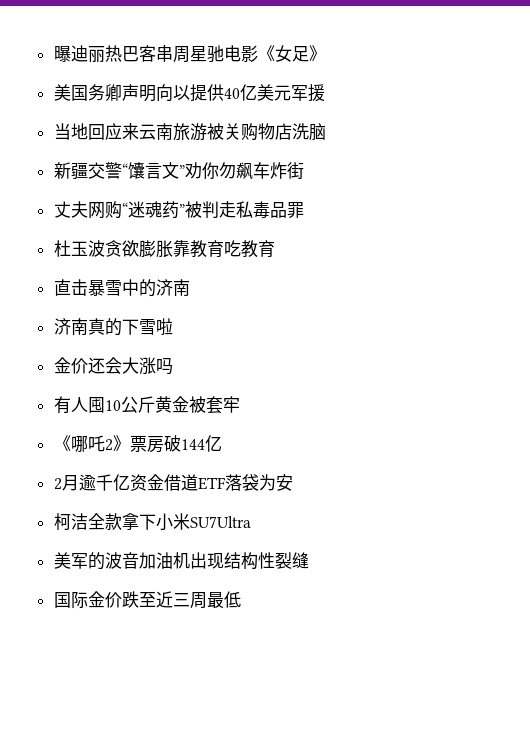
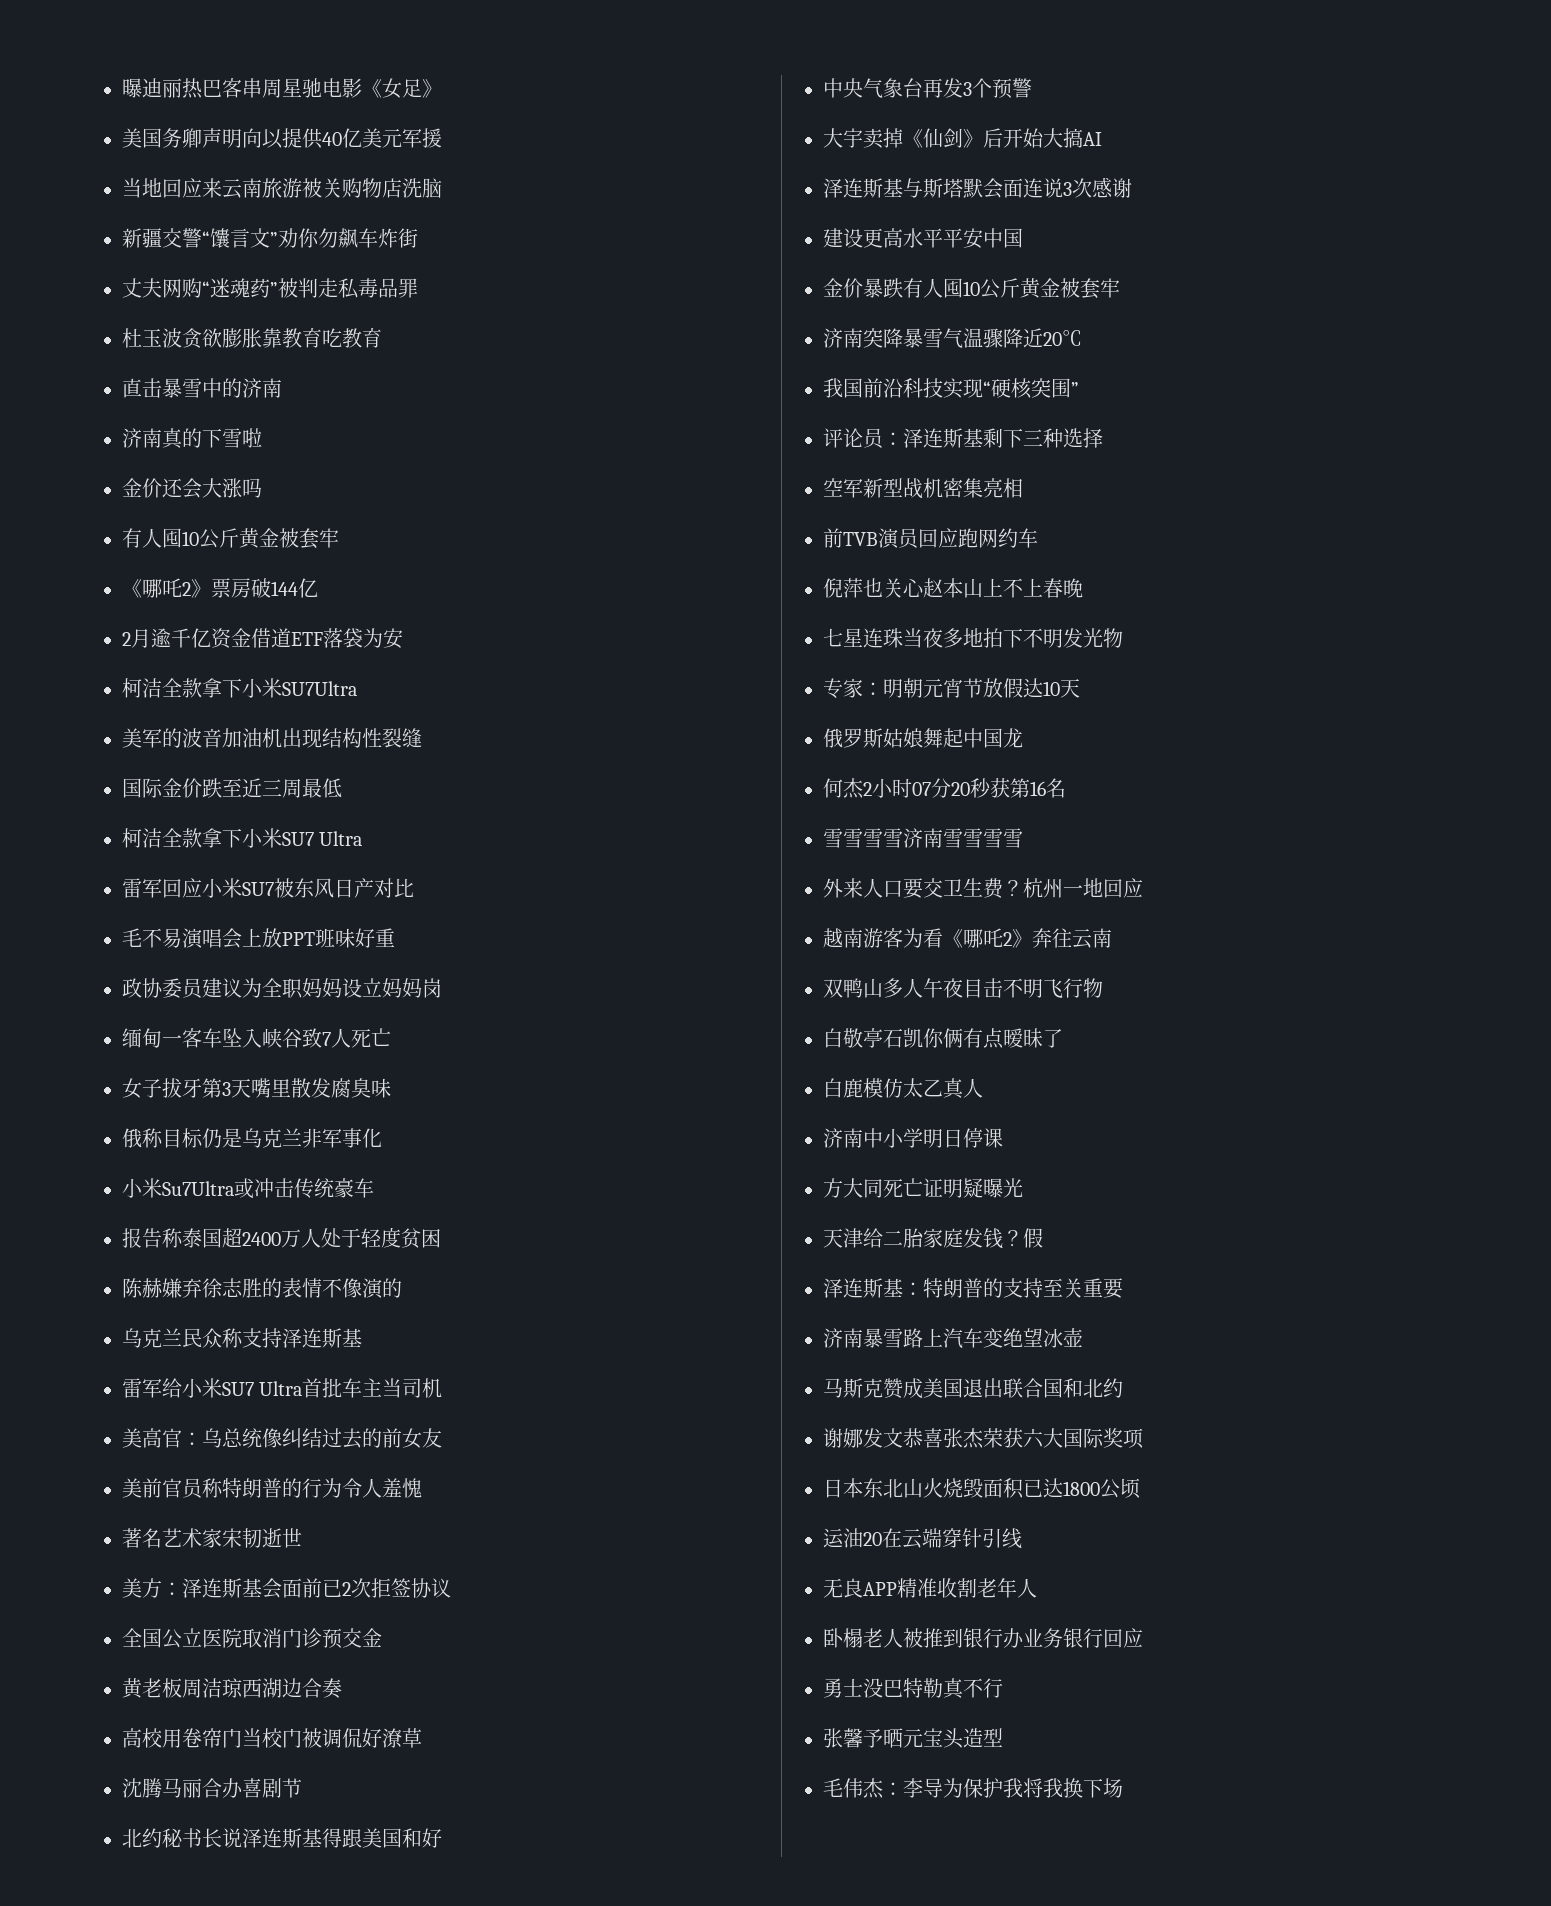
+ 柯洁全款拿下小米SU7 Ultra
+ 雷军回应小米SU7被东风日产对比
+ 毛不易演唱会上放PPT班味好重
+ 政协委员建议为全职妈妈设立妈妈岗
+ 缅甸一客车坠入峡谷致7人死亡
+ 女子拔牙第3天嘴里散发腐臭味
+ 俄称目标仍是乌克兰非军事化
+ 小米Su7Ultra或冲击传统豪车
+ 报告称泰国超2400万人处于轻度贫困
+ 陈赫嫌弃徐志胜的表情不像演的
+ 乌克兰民众称支持泽连斯基
+ 雷军给小米SU7 Ultra首批车主当司机
+ 美高官：乌总统像纠结过去的前女友
+ 美前官员称特朗普的行为令人羞愧
+ 著名艺术家宋韧逝世
+ 美方：泽连斯基会面前已2次拒签协议
+ 全国公立医院取消门诊预交金
+ 黄老板周洁琼西湖边合奏
+ 高校用卷帘门当校门被调侃好潦草
+ 沈腾马丽合办喜剧节
+ 北约秘书长说泽连斯基得跟美国和好
+ 中央气象台再发3个预警
+ 大宇卖掉《仙剑》后开始大搞AI
+ 泽连斯基与斯塔默会面连说3次感谢
+ 建设更高水平平安中国
+ 金价暴跌有人囤10公斤黄金被套牢
+ 济南突降暴雪气温骤降近20℃
+ 我国前沿科技实现“硬核突围”
+ 评论员：泽连斯基剩下三种选择
+ 空军新型战机密集亮相
+ 前TVB演员回应跑网约车
+ 倪萍也关心赵本山上不上春晚
+ 七星连珠当夜多地拍下不明发光物
+ 专家：明朝元宵节放假达10天
+ 俄罗斯姑娘舞起中国龙
+ 何杰2小时07分20秒获第16名
+ 雪雪雪雪济南雪雪雪雪
+ 外来人口要交卫生费？杭州一地回应
+ 越南游客为看《哪吒2》奔往云南
+ 双鸭山多人午夜目击不明飞行物
+ 白敬亭石凯你俩有点暧昧了
+ 白鹿模仿太乙真人
+ 济南中小学明日停课
+ 方大同死亡证明疑曝光
+ 天津给二胎家庭发钱？假
+ 泽连斯基：特朗普的支持至关重要
+ 济南暴雪路上汽车变绝望冰壶
+ 马斯克赞成美国退出联合国和北约
+ 谢娜发文恭喜张杰荣获六大国际奖项
+ 日本东北山火烧毁面积已达1800公顷
+ 运油20在云端穿针引线
+ 无良APP精准收割老年人
+ 卧榻老人被推到银行办业务银行回应
+ 勇士没巴特勒真不行
+ 张馨予晒元宝头造型
+ 毛伟杰：李导为保护我将我换下场

